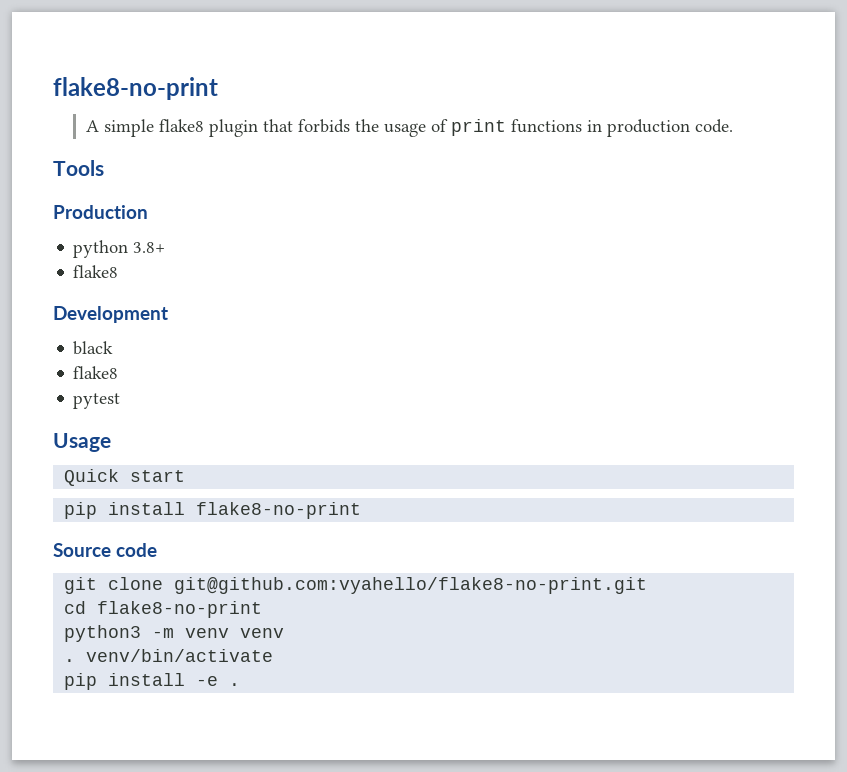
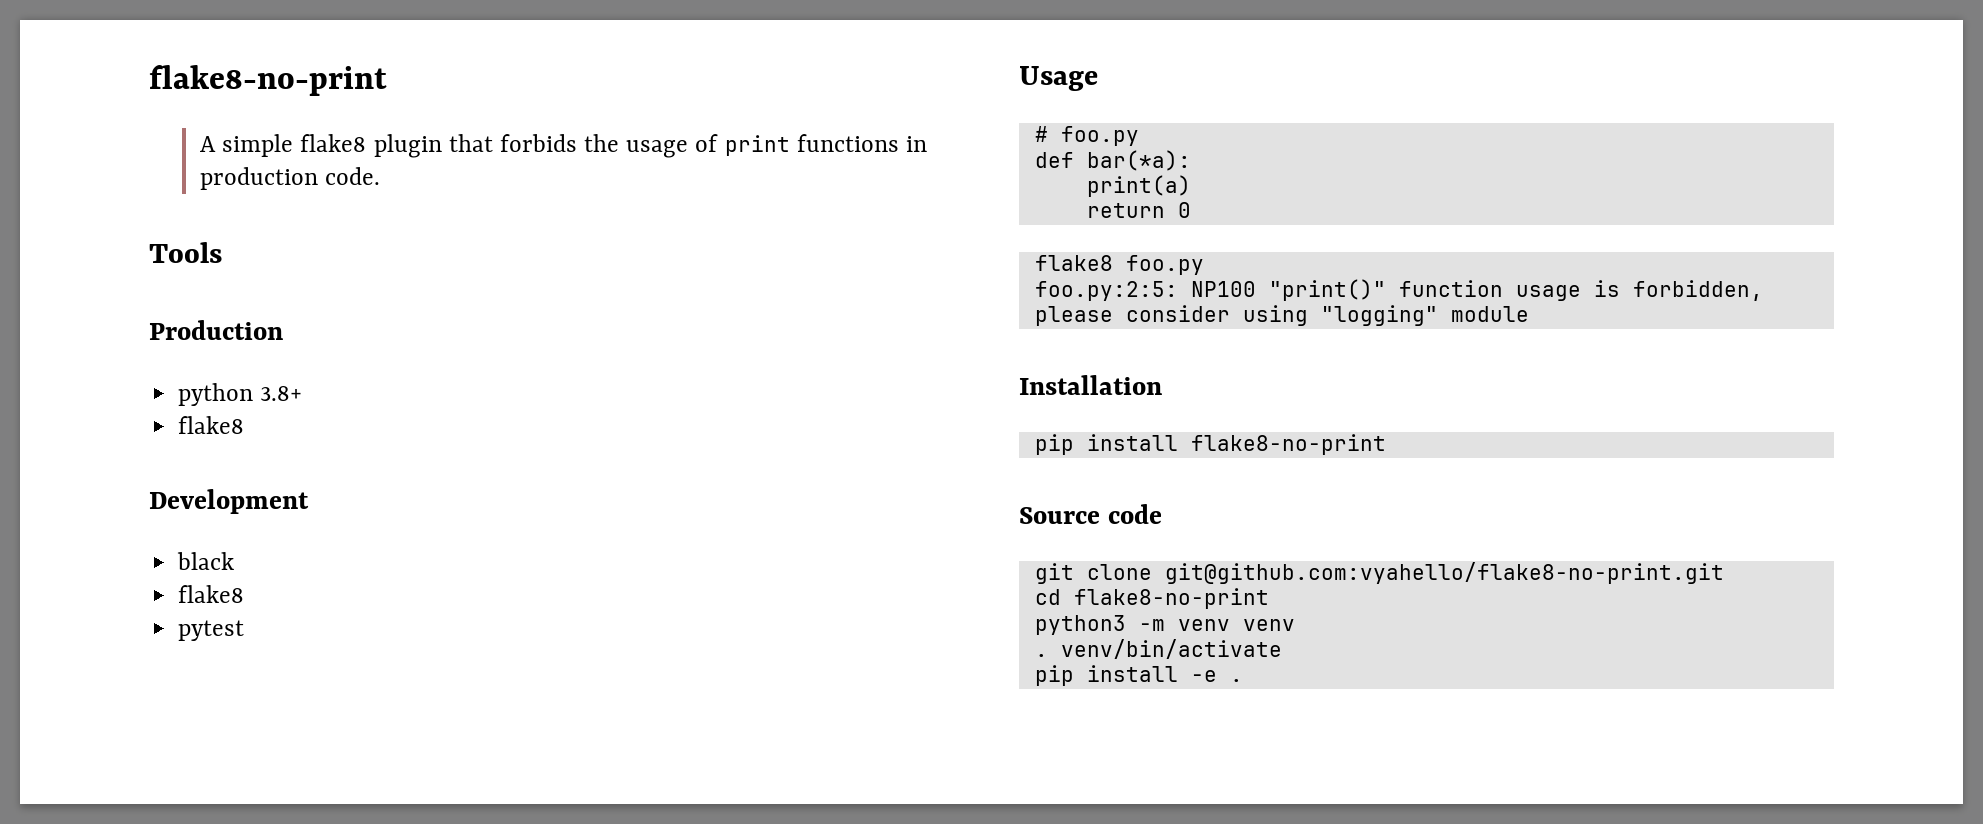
- Quick start
+ # foo.py
+ def bar(*a):
+ print(a)
+ return 0
+ flake8 foo.py
+ foo.py:2:5: NP100 "print()" function usage is forbidden, please consider using "logging" module
+ Installation

